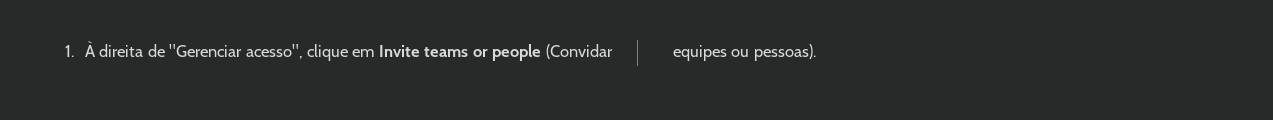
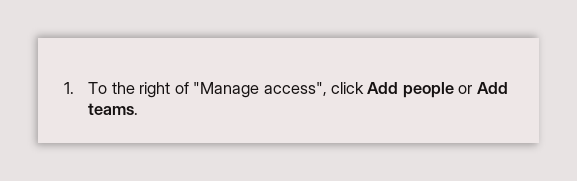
- 1. À direita de "Gerenciar acesso", clique em Invite teams or people (Convidar equipes ou pessoas).
+ 1. To the right of "Manage access", click Add people or Add teams.

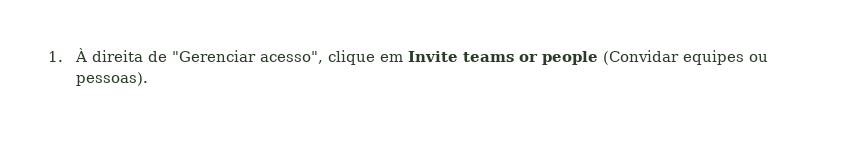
- 1. To the right of "Manage access", click Add people or Add teams.
+ 1. À direita de "Gerenciar acesso", clique em Invite teams or people (Convidar equipes ou pessoas).

